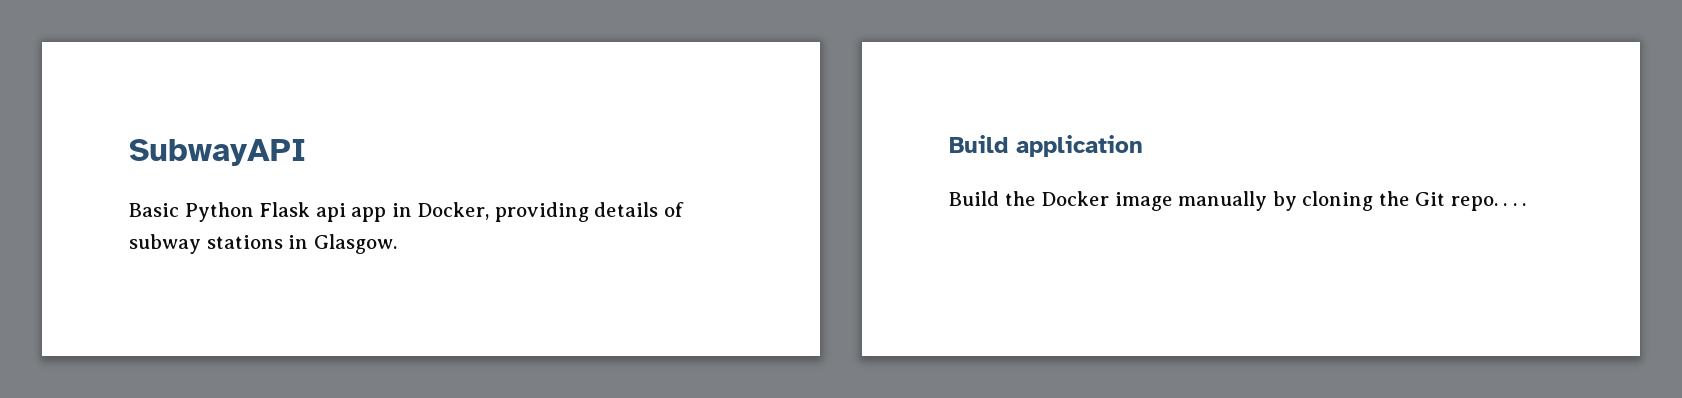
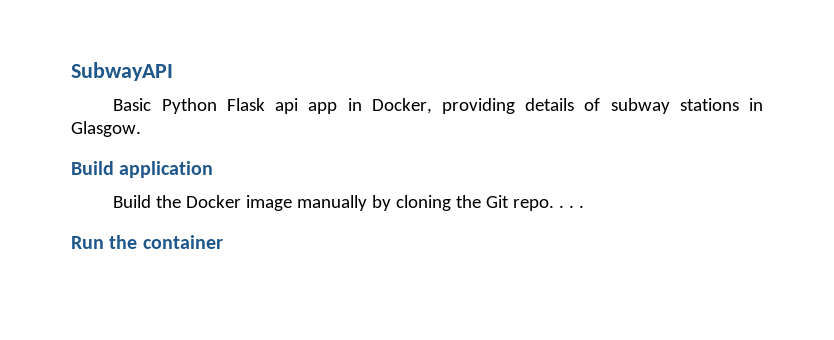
+ Run the container

